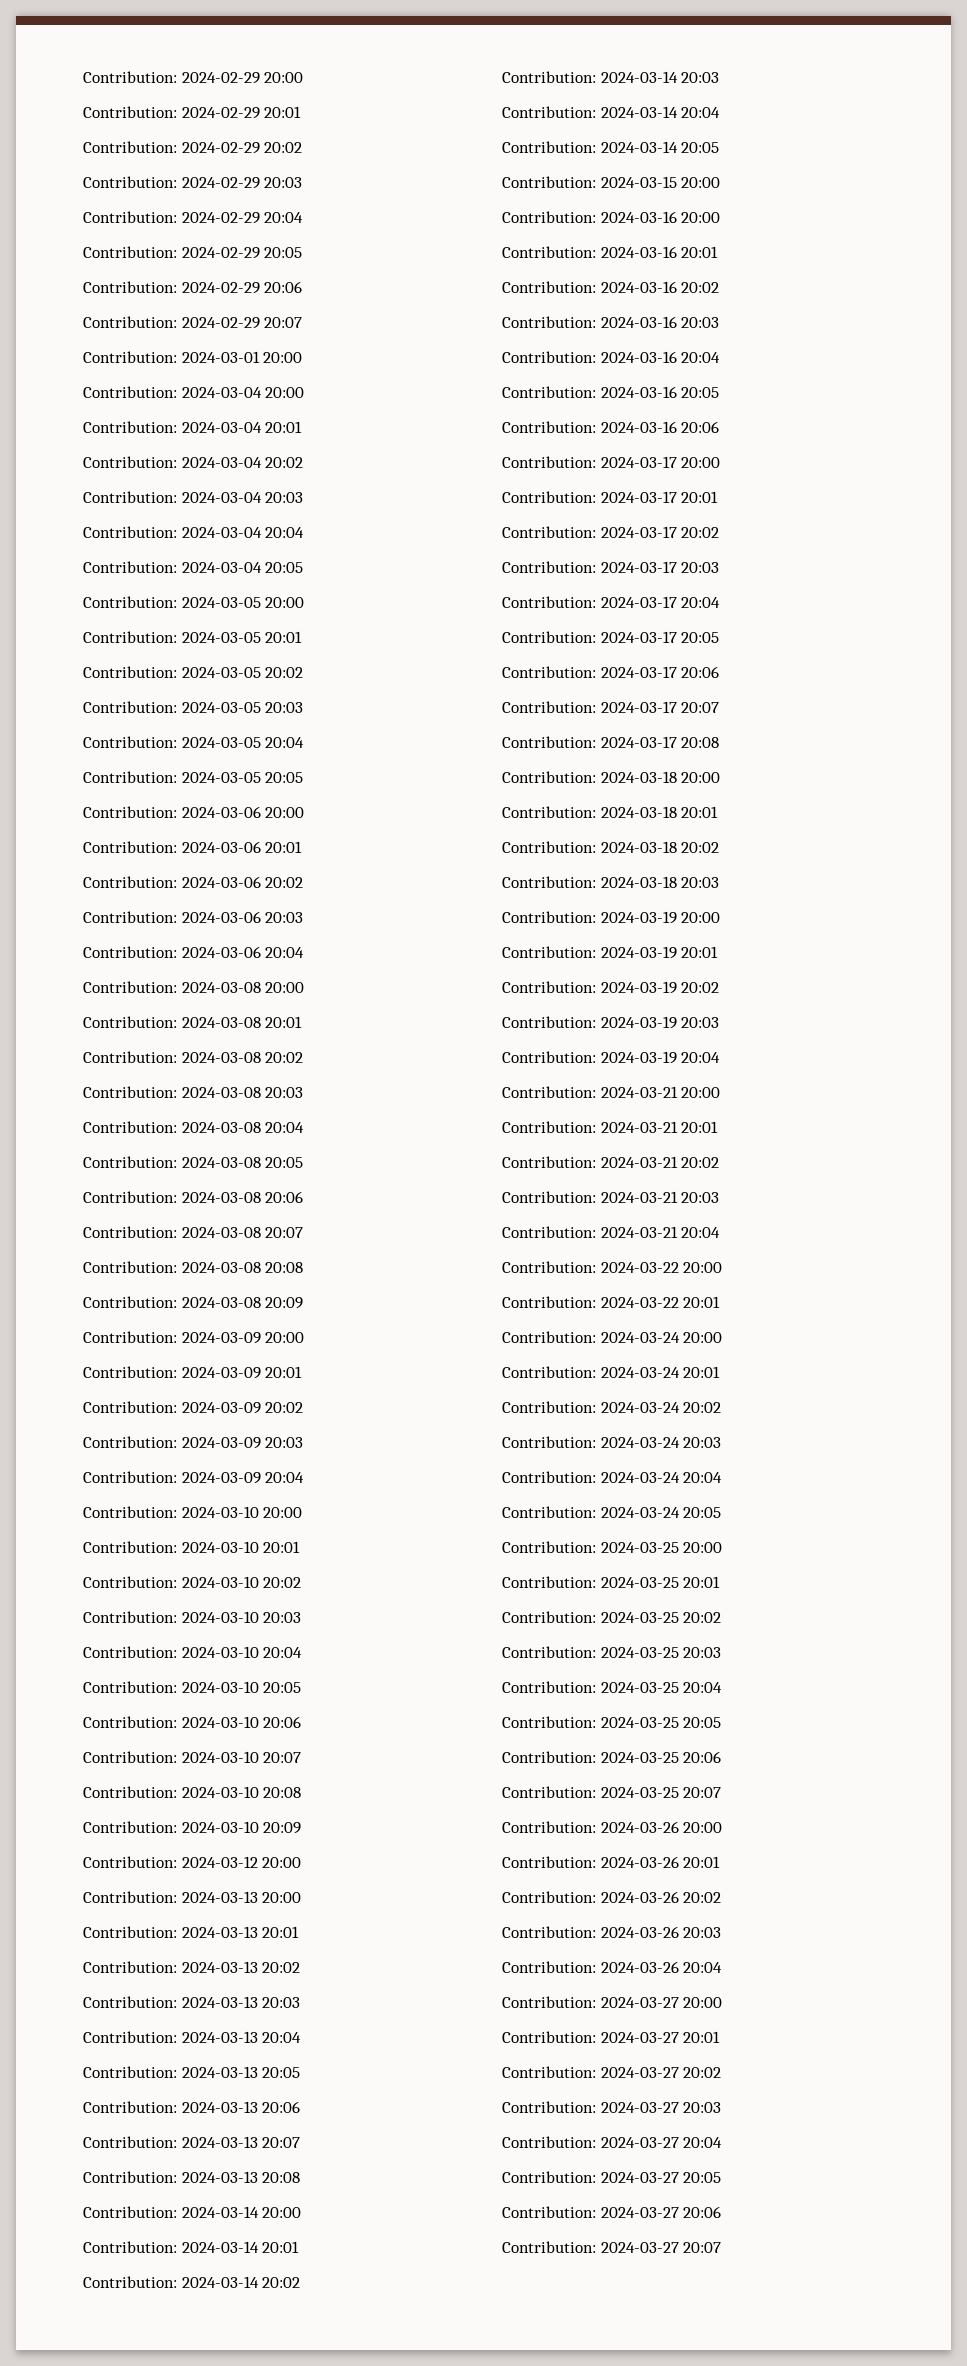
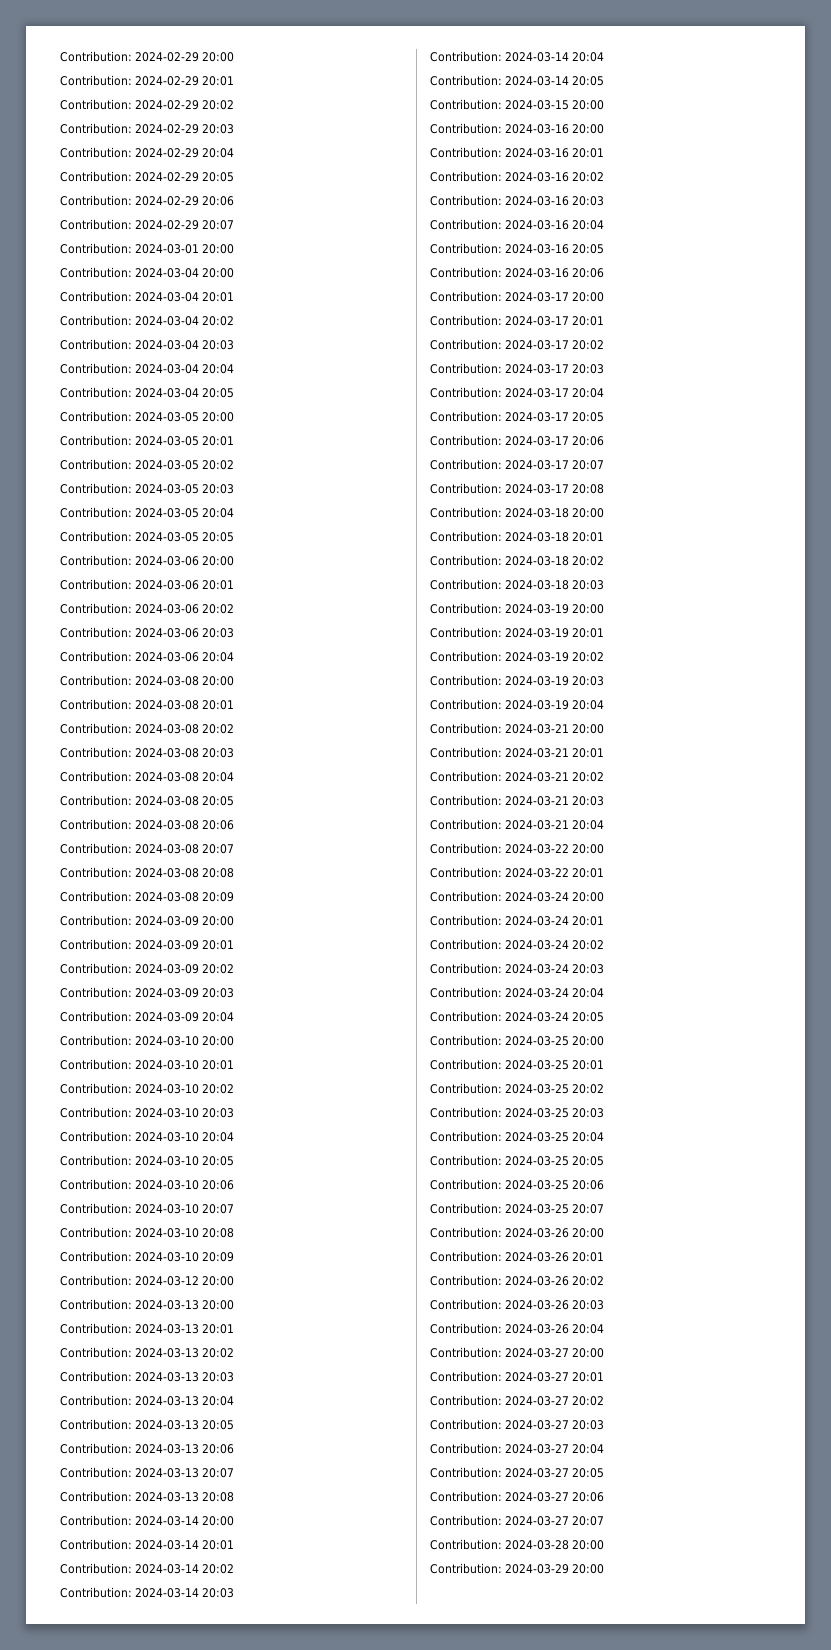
+ Contribution: 2024-03-28 20:00
+ Contribution: 2024-03-29 20:00

